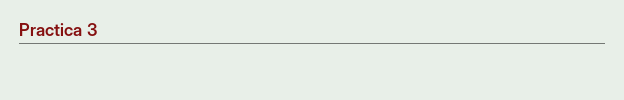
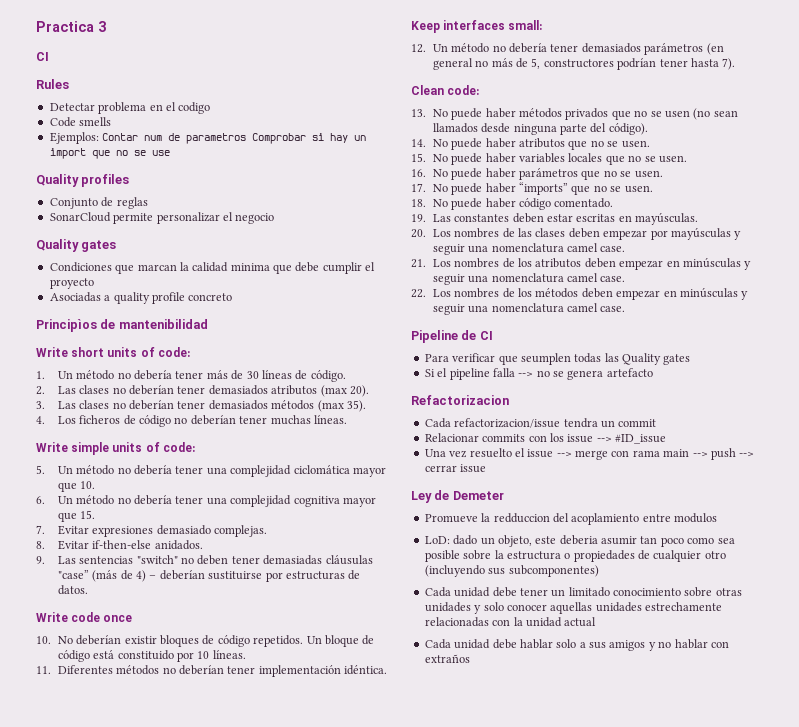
  Practica 3
+ CI
+ Rules
+ Detectar problema en el codigo
+ Code smells
+ Ejemplos: Contar num de parametros Comprobar si hay un import que no se use
+ Quality profiles
+ Conjunto de reglas
+ SonarCloud permite personalizar el negocio
+ Quality gates
+ Condiciones que marcan la calidad minima que debe cumplir el proyecto
+ Asociadas a quality profile concreto
+ Principìos de mantenibilidad
+ Write short units of code:
+ 1. Un método no debería tener más de 30 líneas de código.
+ 2. Las clases no deberían tener demasiados atributos (max 20).
+ 3. Las clases no deberían tener demasiados métodos (max 35).
+ 4. Los ficheros de código no deberían tener muchas líneas.
+ Write simple units of code:
+ 5. Un método no debería tener una complejidad ciclomática mayor que 10.
+ 6. Un método no debería tener una complejidad cognitiva mayor que 15.
+ 7. Evitar expresiones demasiado complejas.
+ 8. Evitar if-then-else anidados.
+ 9. Las sentencias "switch" no deben tener demasiadas cláusulas "case” (más de 4) – deberían sustituirse por estructuras de datos.
+ Write code once
+ 10. No deberían existir bloques de código repetidos. Un bloque de código está constituido por 10 líneas.
+ 11. Diferentes métodos no deberían tener implementación idéntica.
+ Keep interfaces small:
+ 12. Un método no debería tener demasiados parámetros (en general no más de 5, constructores podrían tener hasta 7).
+ Clean code:
+ 13. No puede haber métodos privados que no se usen (no sean llamados desde ninguna parte del código).
+ 14. No puede haber atributos que no se usen.
+ 15. No puede haber variables locales que no se usen.
+ 16. No puede haber parámetros que no se usen.
+ 17. No puede haber “imports” que no se usen.
+ 18. No puede haber código comentado.
+ 19. Las constantes deben estar escritas en mayúsculas.
+ 20. Los nombres de las clases deben empezar por mayúsculas y seguir una nomenclatura camel case.
+ 21. Los nombres de los atributos deben empezar en minúsculas y seguir una nomenclatura camel case.
+ 22. Los nombres de los métodos deben empezar en minúsculas y seguir una nomenclatura camel case.
+ Pipeline de CI
+ Para verificar que seumplen todas las Quality gates
+ Si el pipeline falla --> no se genera artefacto
+ Refactorizacion
+ Cada refactorizacion/issue tendra un commit
+ Relacionar commits con los issue --> #ID_issue
+ Una vez resuelto el issue --> merge con rama main --> push --> cerrar issue
+ Ley de Demeter
+ Promueve la redduccion del acoplamiento entre modulos
+ LoD: dado un objeto, este deberia asumir tan poco como sea posible sobre la estructura o propiedades de cualquier otro (incluyendo sus subcomponentes)
+ Cada unidad debe tener un limitado conocimiento sobre otras unidades y solo conocer aquellas unidades estrechamente relacionadas con la unidad actual
+ Cada unidad debe hablar solo a sus amigos y no hablar con extraños

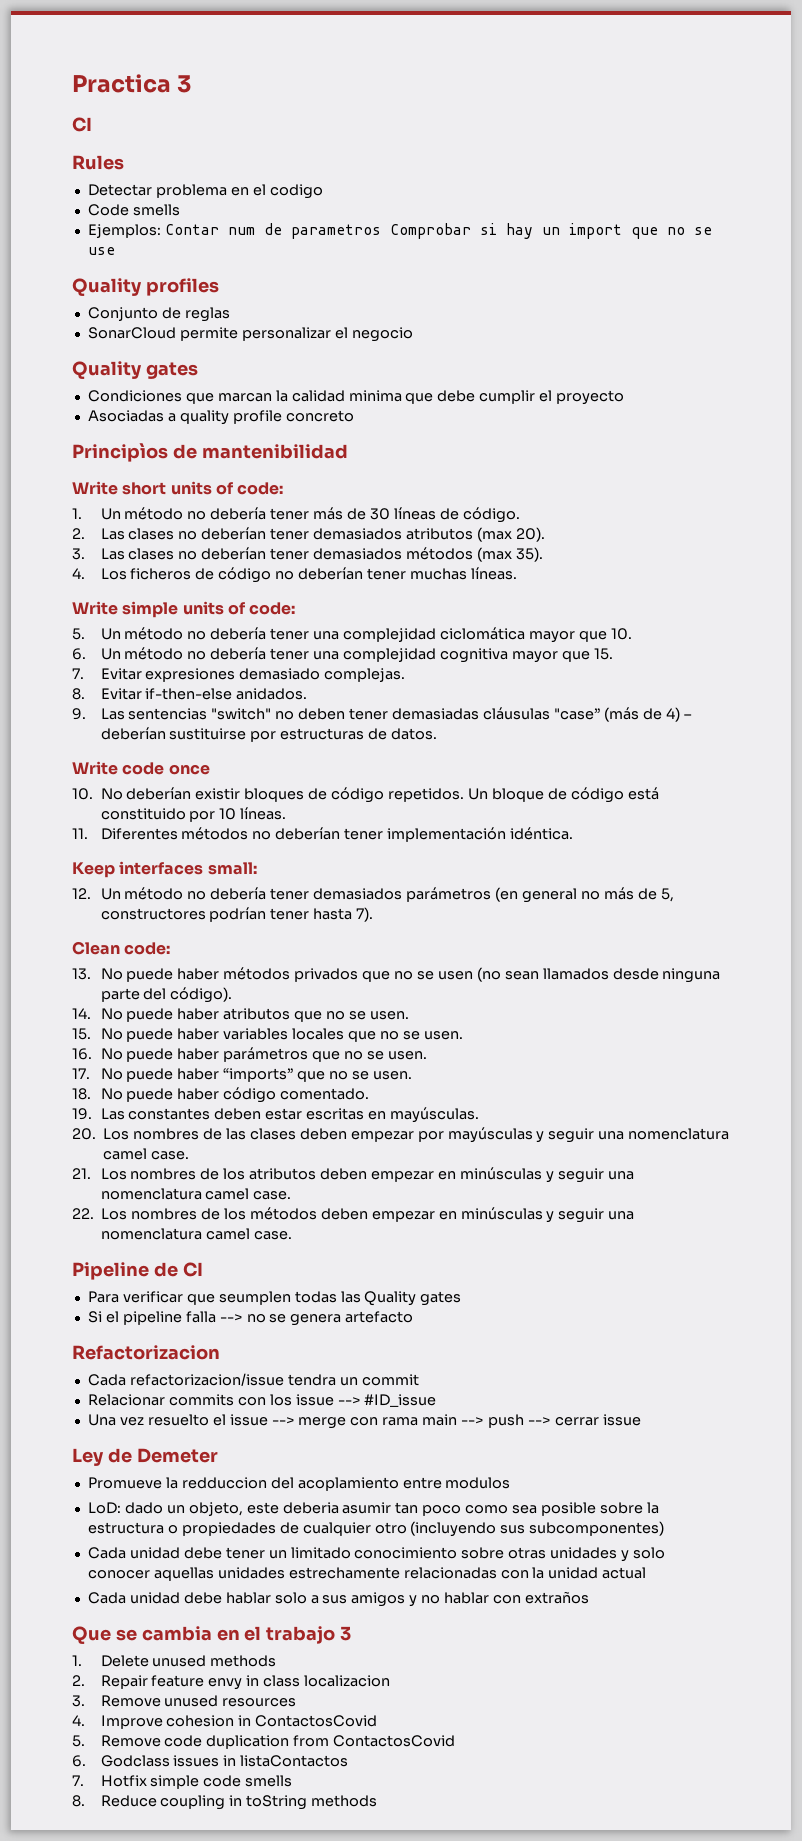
+ Que se cambia en el trabajo 3
+ 1. Delete unused methods
+ 2. Repair feature envy in class localizacion
+ 3. Remove unused resources
+ 4. Improve cohesion in ContactosCovid
+ 5. Remove code duplication from ContactosCovid
+ 6. Godclass issues in listaContactos
+ 7. Hotfix simple code smells
+ 8. Reduce coupling in toString methods

